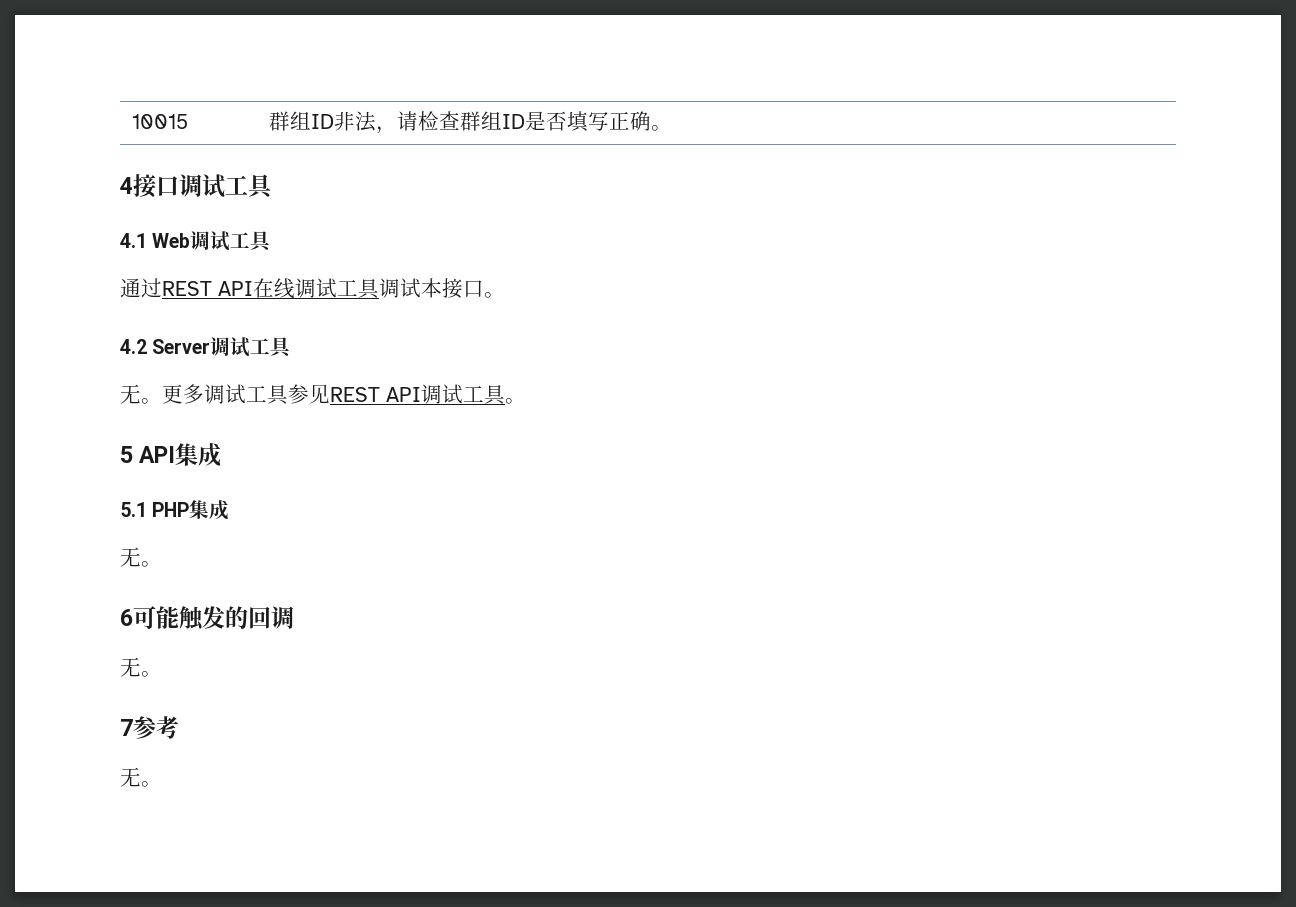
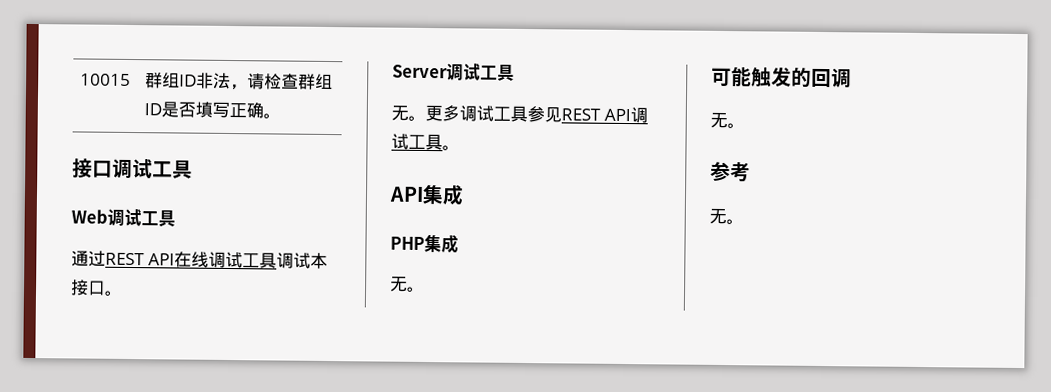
- 4接口调试工具
+ 接口调试工具
- 4.1 Web调试工具
+ Web调试工具
- 4.2 Server调试工具
+ Server调试工具
- 5 API集成
+ API集成
- 5.1 PHP集成
+ PHP集成
- 6可能触发的回调
+ 可能触发的回调
- 7参考
+ 参考

